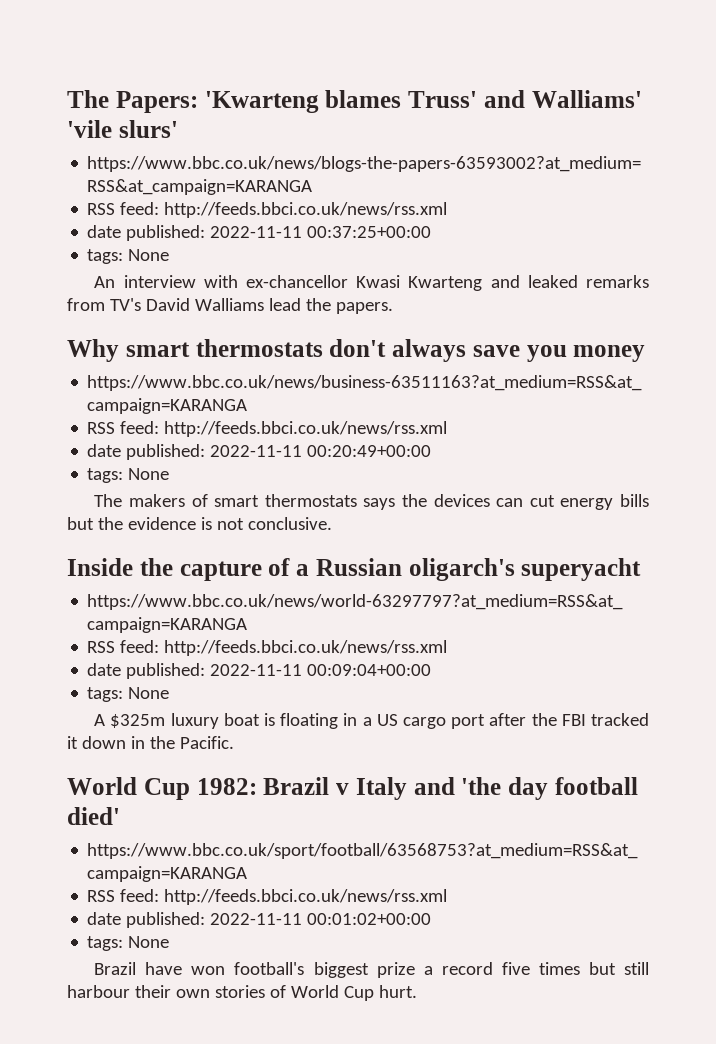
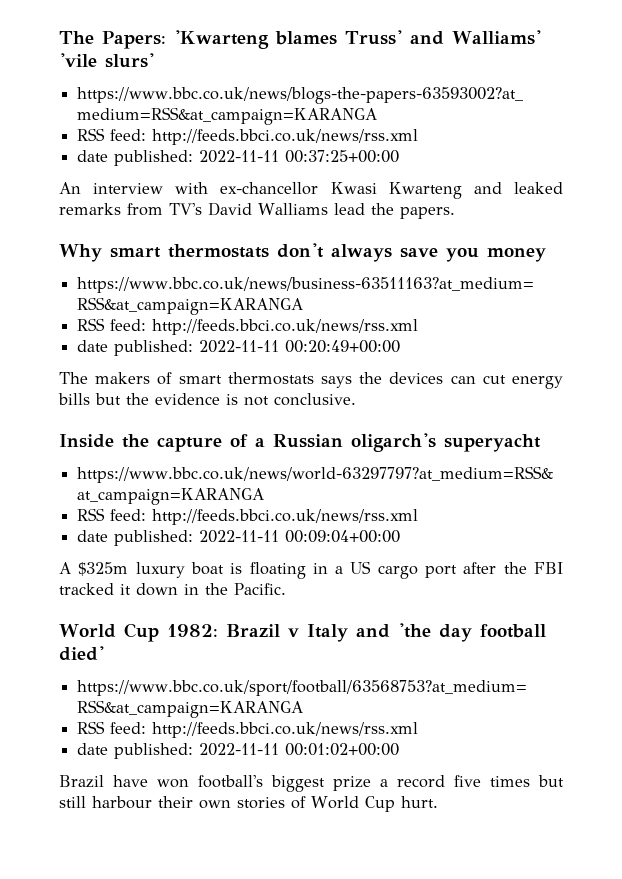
  date published: 2022-11-11 00:37:25+00:00
- tags: None
  date published: 2022-11-11 00:20:49+00:00
- tags: None
  date published: 2022-11-11 00:09:04+00:00
- tags: None
  date published: 2022-11-11 00:01:02+00:00
- tags: None

